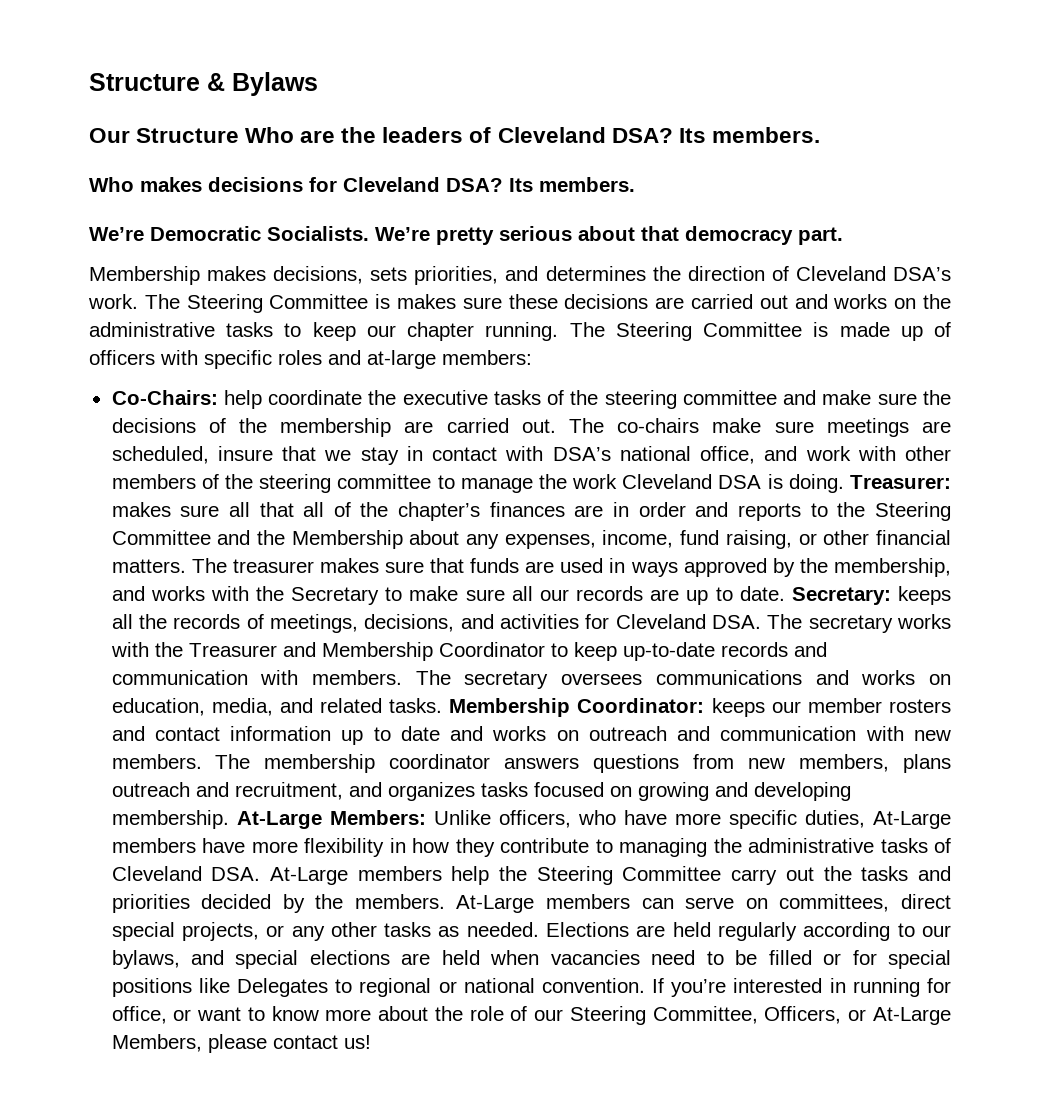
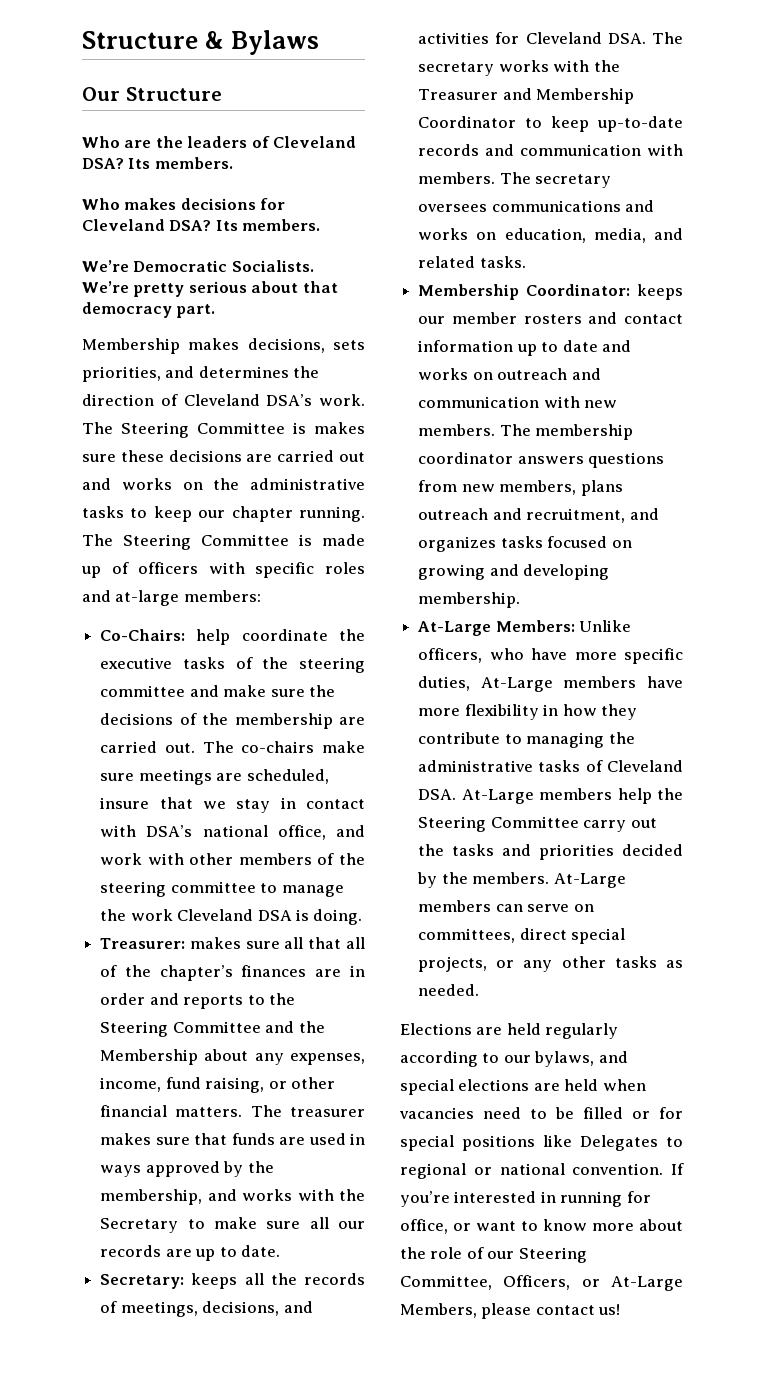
- Our Structure Who are the leaders of Cleveland DSA?
+ Our Structure
+ Who are the leaders of Cleveland DSA?
- The co-chairs make sure meetings are scheduled, insure that we stay in contact with DSA’s national office, and work with other members of the steering committee to manage the work Cleveland DSA is doing. Treasurer:
+ The co-chairs make sure meetings are scheduled, insure that we stay in contact with DSA’s national office, and work with other members of the steering committee to manage the work Cleveland DSA is doing.
+ Treasurer:
- The treasurer makes sure that funds are used in ways approved by the membership, and works with the Secretary to make sure all our records are up to date. Secretary: keeps all the records of meetings, decisions, and activities for Cleveland DSA. The secretary works with the Treasurer and Membership Coordinator to keep up-to-date records and communication with members.
+ The treasurer makes sure that funds are used in ways approved by the membership, and works with the Secretary to make sure all our records are up to date.
+ Secretary: keeps all the records of meetings, decisions, and activities for Cleveland DSA. The secretary works with the Treasurer and Membership Coordinator to keep up-to-date records and communication with members.
- The secretary oversees communications and works on education, media, and related tasks. Membership Coordinator: keeps our member rosters and contact information up to date and works on outreach and communication with new members.
+ The secretary oversees communications and works on education, media, and related tasks.
+ Membership Coordinator: keeps our member rosters and contact information up to date and works on outreach and communication with new members.
- The membership coordinator answers questions from new members, plans outreach and recruitment, and organizes tasks focused on growing and developing membership. At-Large Members:
+ The membership coordinator answers questions from new members, plans outreach and recruitment, and organizes tasks focused on growing and developing membership.
+ At-Large Members:
- At-Large members can serve on committees, direct special projects, or any other tasks as needed. Elections are held regularly according to our bylaws, and special elections are held when vacancies need to be filled or for special positions like Delegates to regional or national convention.
+ At-Large members can serve on committees, direct special projects, or any other tasks as needed.
+ Elections are held regularly according to our bylaws, and special elections are held when vacancies need to be filled or for special positions like Delegates to regional or national convention.

